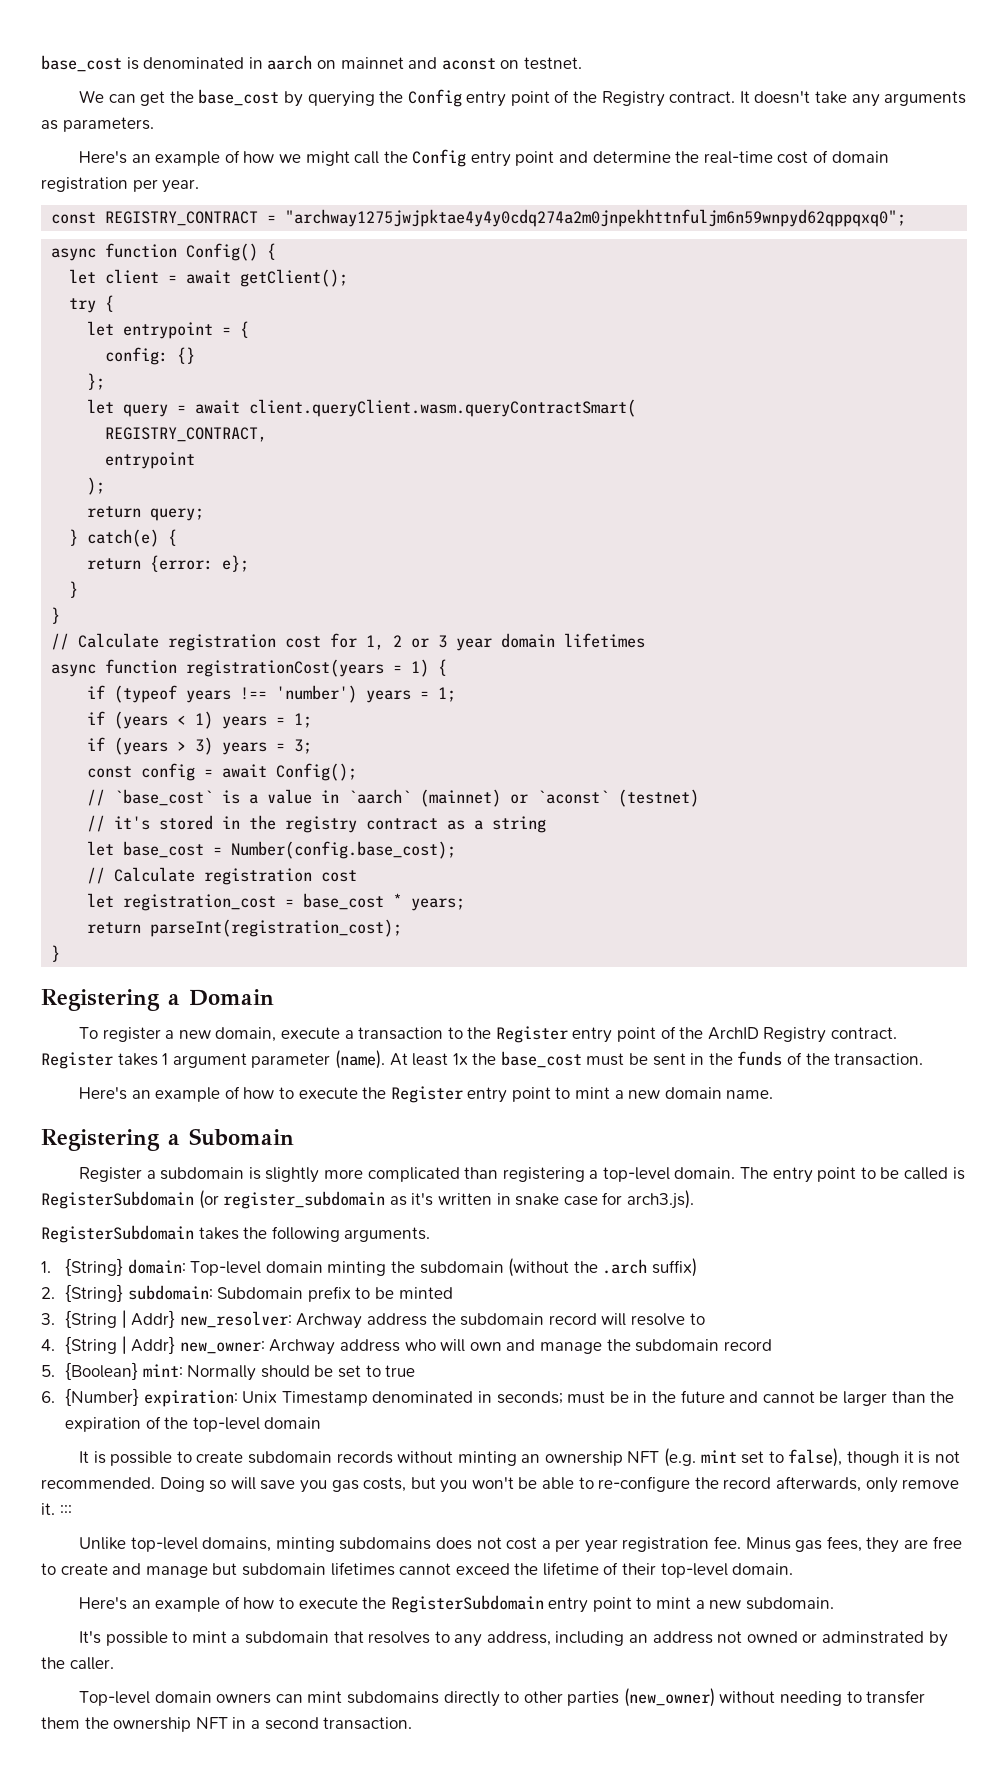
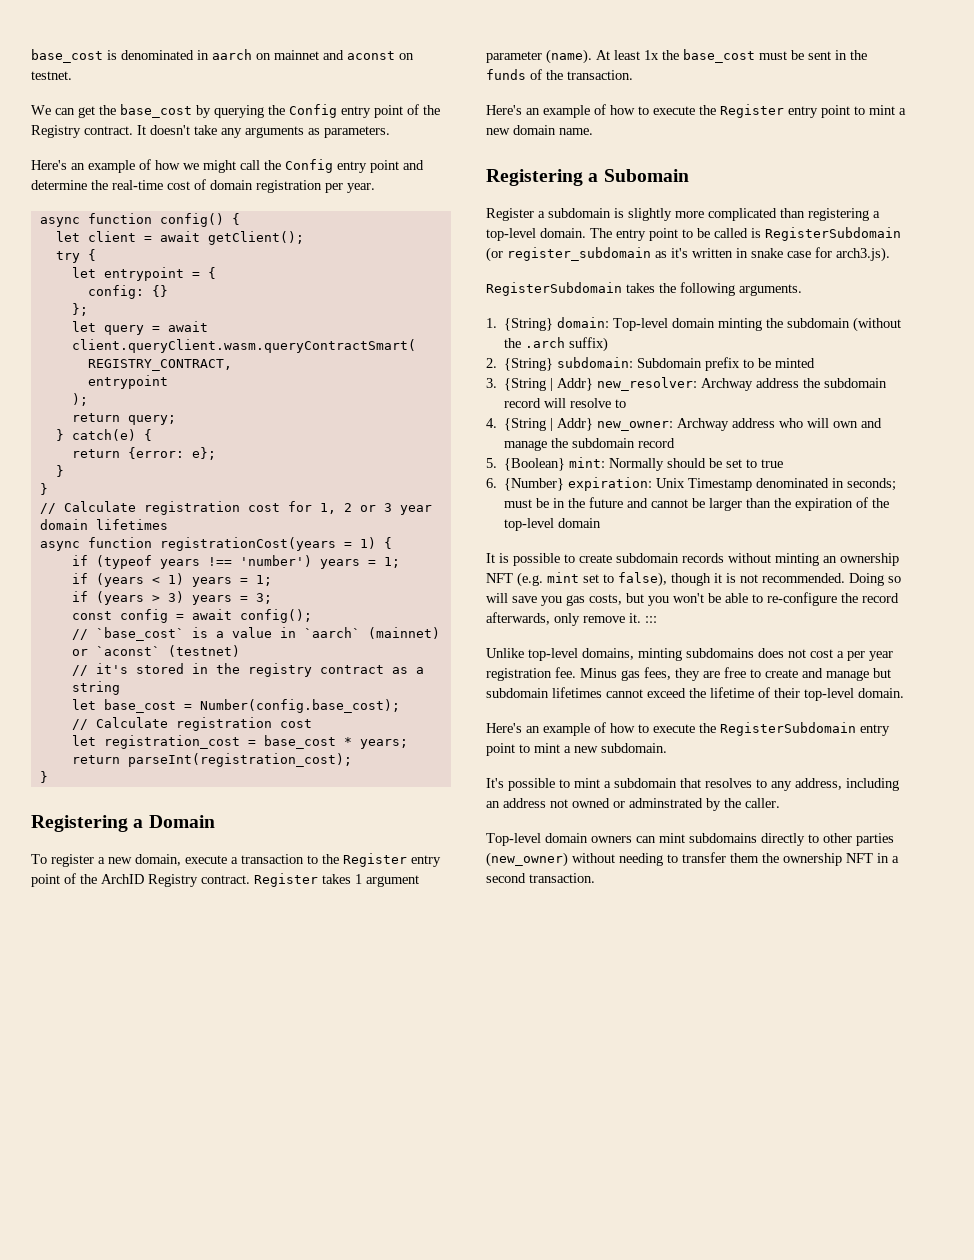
- const REGISTRY_CONTRACT = "archway1275jwjpktae4y4y0cdq274a2m0jnpekhttnfuljm6n59wnpyd62qppqxq0";
- async function Config() {
+ async function config() {
- const config = await Config();
+ const config = await config();

